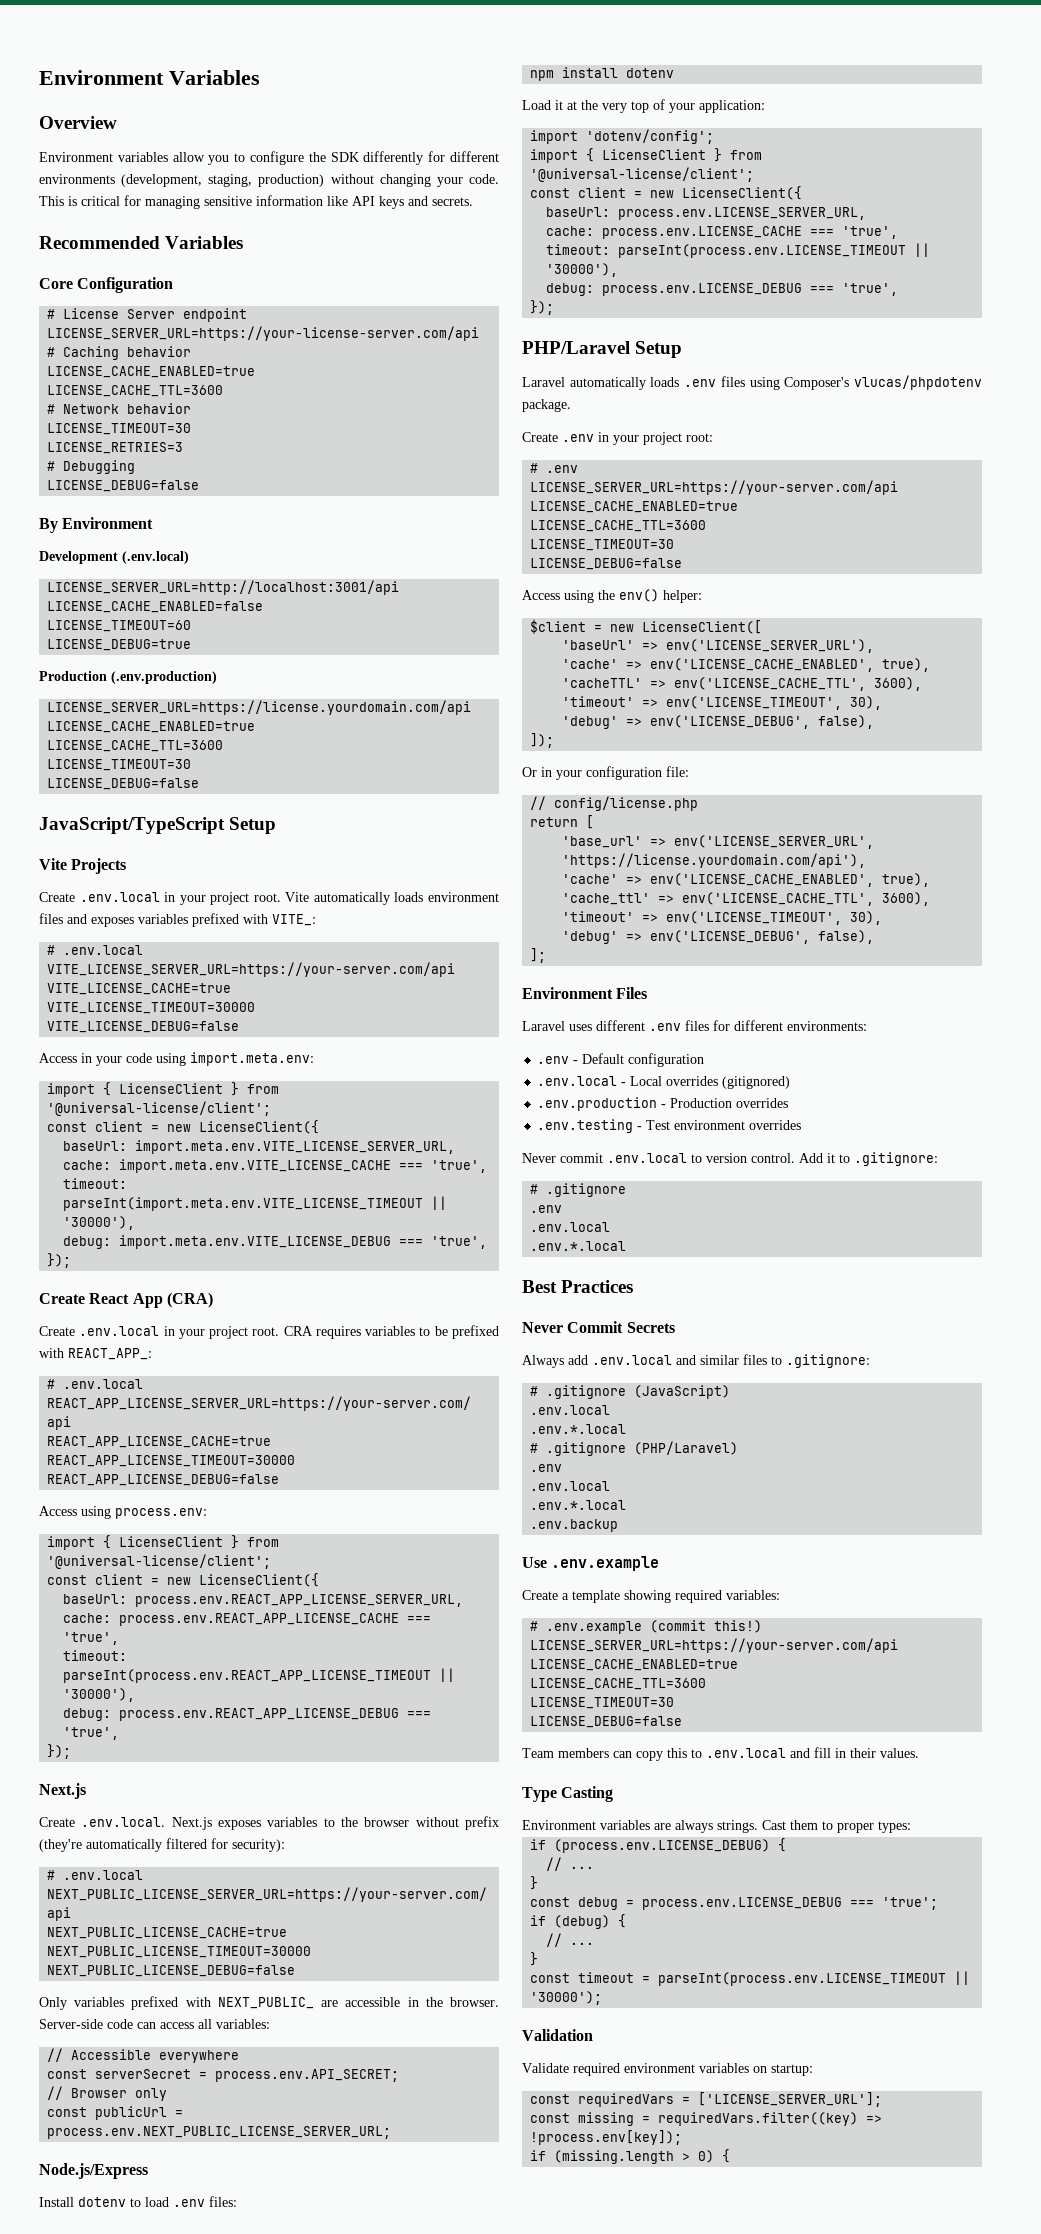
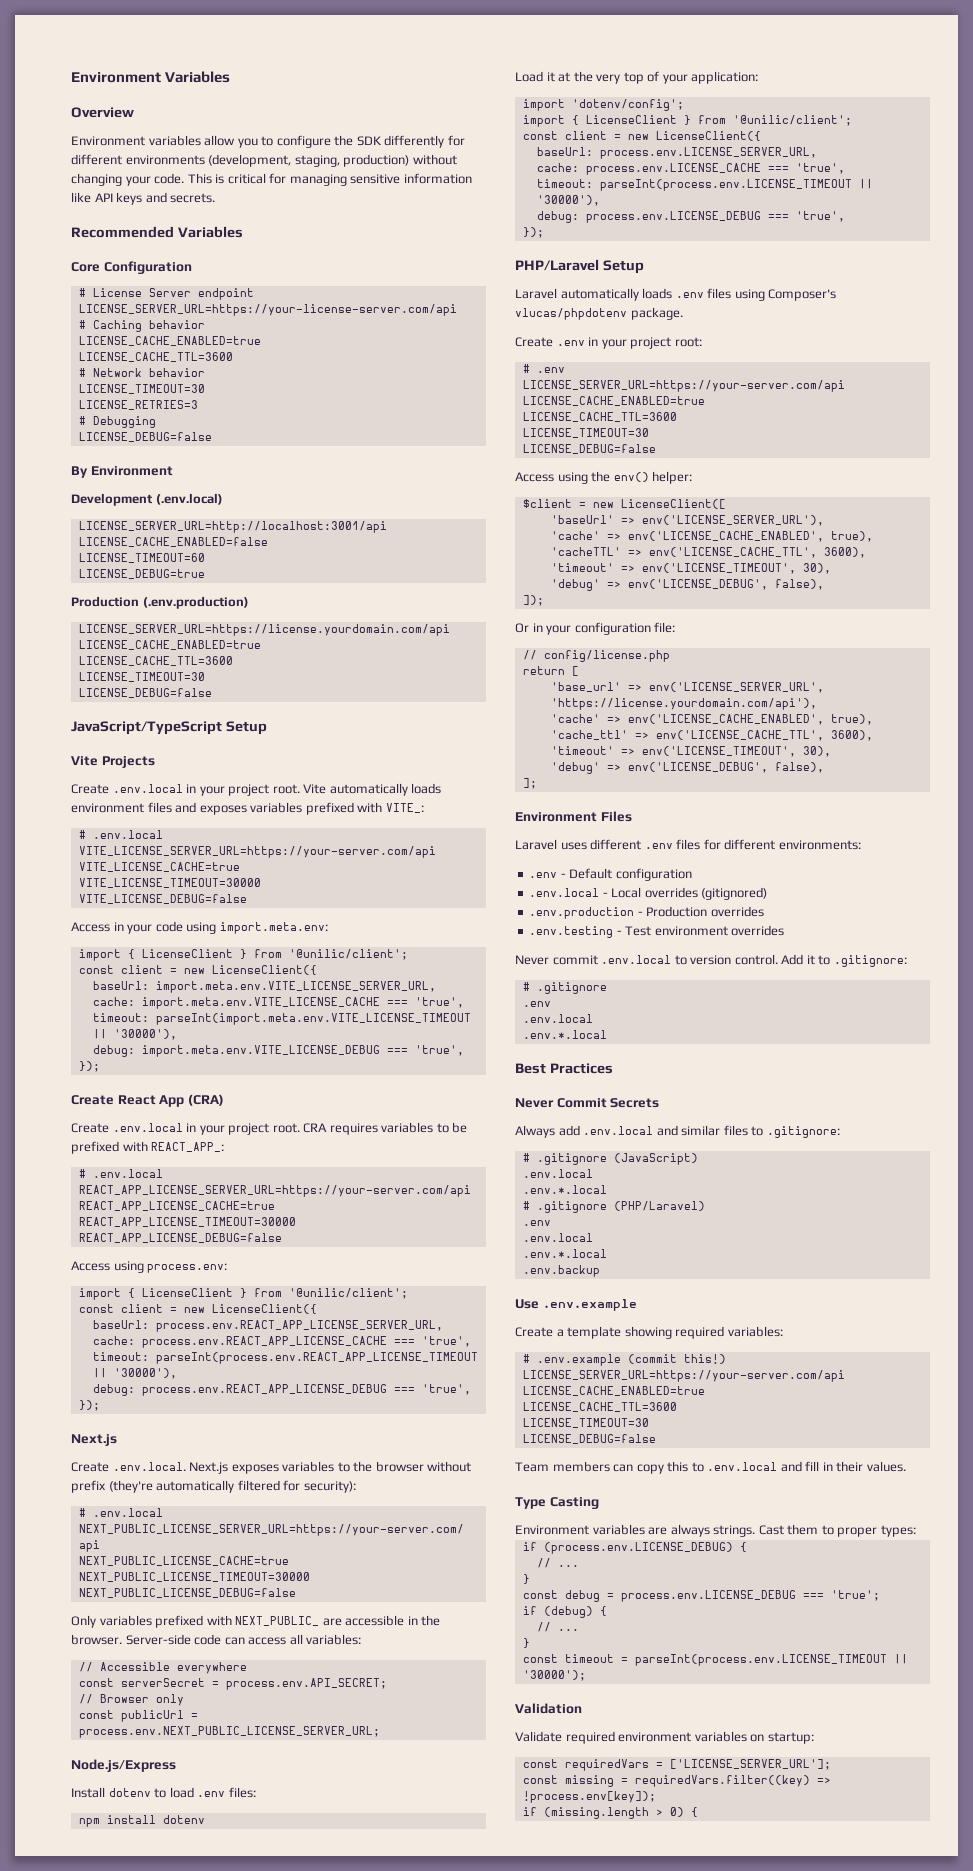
  Access in your code using import.meta.env:
- import { LicenseClient } from '@universal-license/client';
+ import { LicenseClient } from '@unilic/client';
  Access using process.env:
- import { LicenseClient } from '@universal-license/client';
+ import { LicenseClient } from '@unilic/client';
  import 'dotenv/config';
- import { LicenseClient } from '@universal-license/client';
+ import { LicenseClient } from '@unilic/client';

